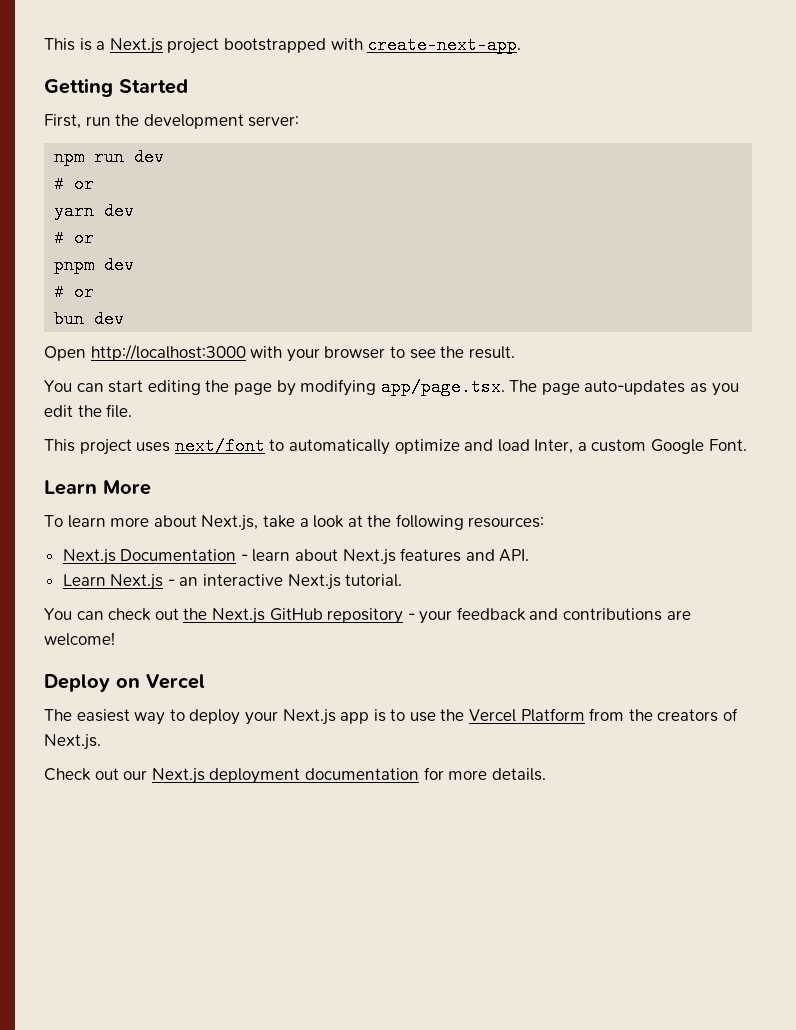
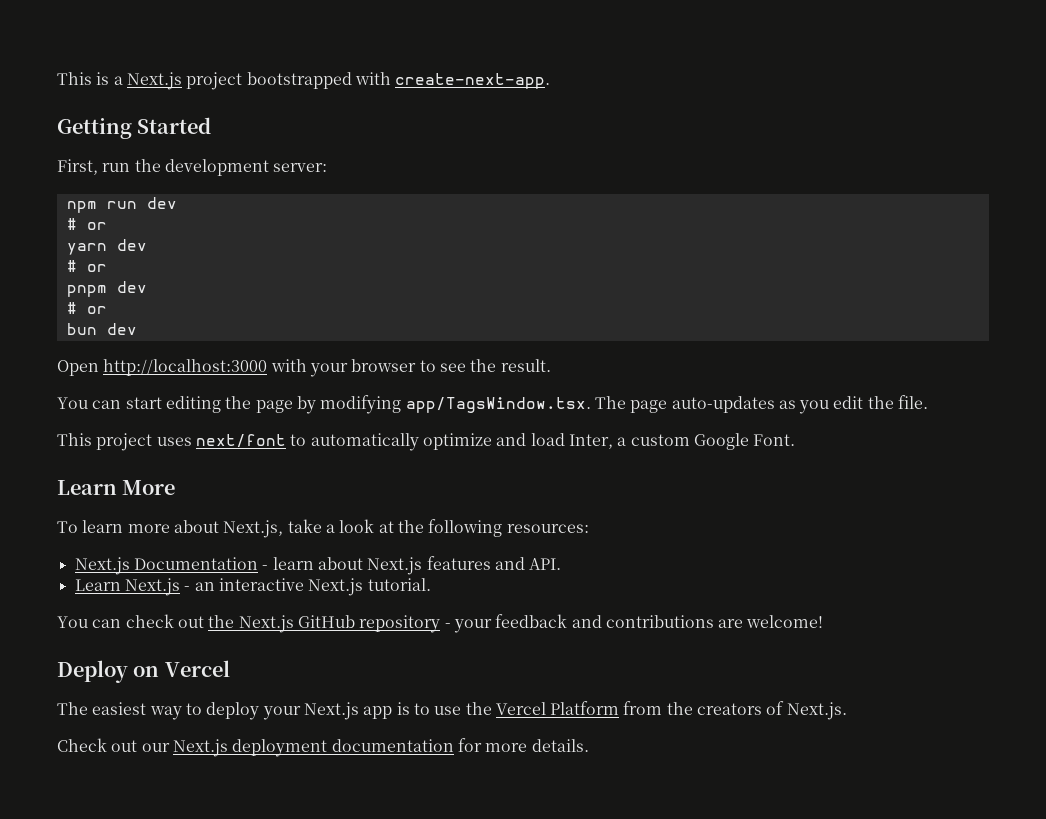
- You can start editing the page by modifying app/page.tsx. The page auto-updates as you edit the file.
+ You can start editing the page by modifying app/TagsWindow.tsx. The page auto-updates as you edit the file.

